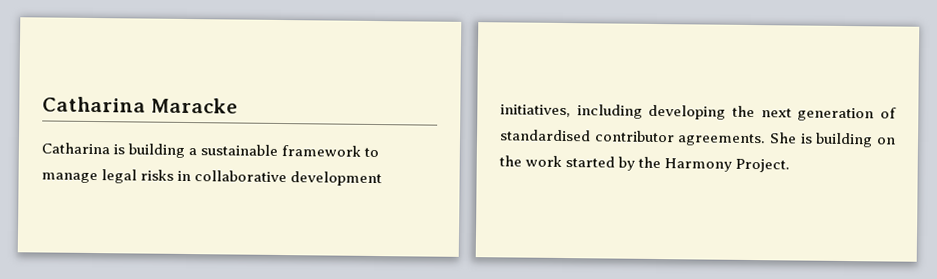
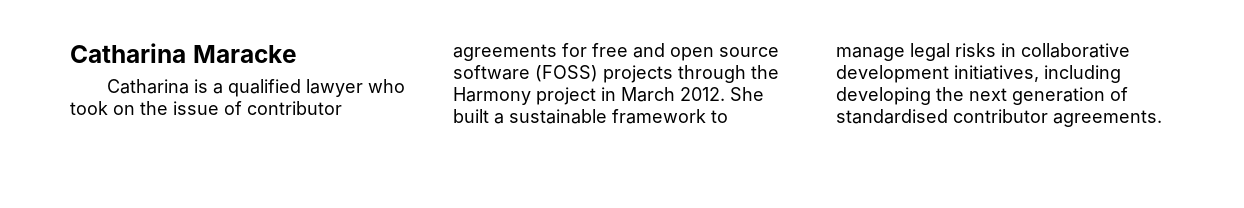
- Catharina is building a sustainable framework to manage legal risks in collaborative development initiatives, including developing the next generation of standardised contributor agreements. She is building on the work started by the Harmony Project.
+ Catharina is a qualified lawyer who took on the issue of contributor agreements for free and open source software (FOSS) projects through the Harmony project in March 2012. She built a sustainable framework to manage legal risks in collaborative development initiatives, including developing the next generation of standardised contributor agreements.

